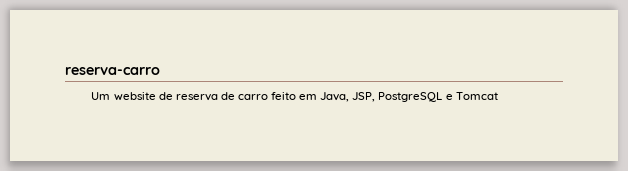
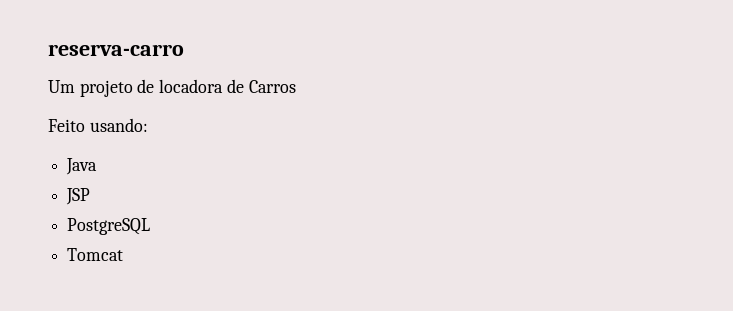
- Um website de reserva de carro feito em Java, JSP, PostgreSQL e Tomcat
+ Um projeto de locadora de Carros
+ Feito usando:
+ Java
+ JSP
+ PostgreSQL
+ Tomcat

